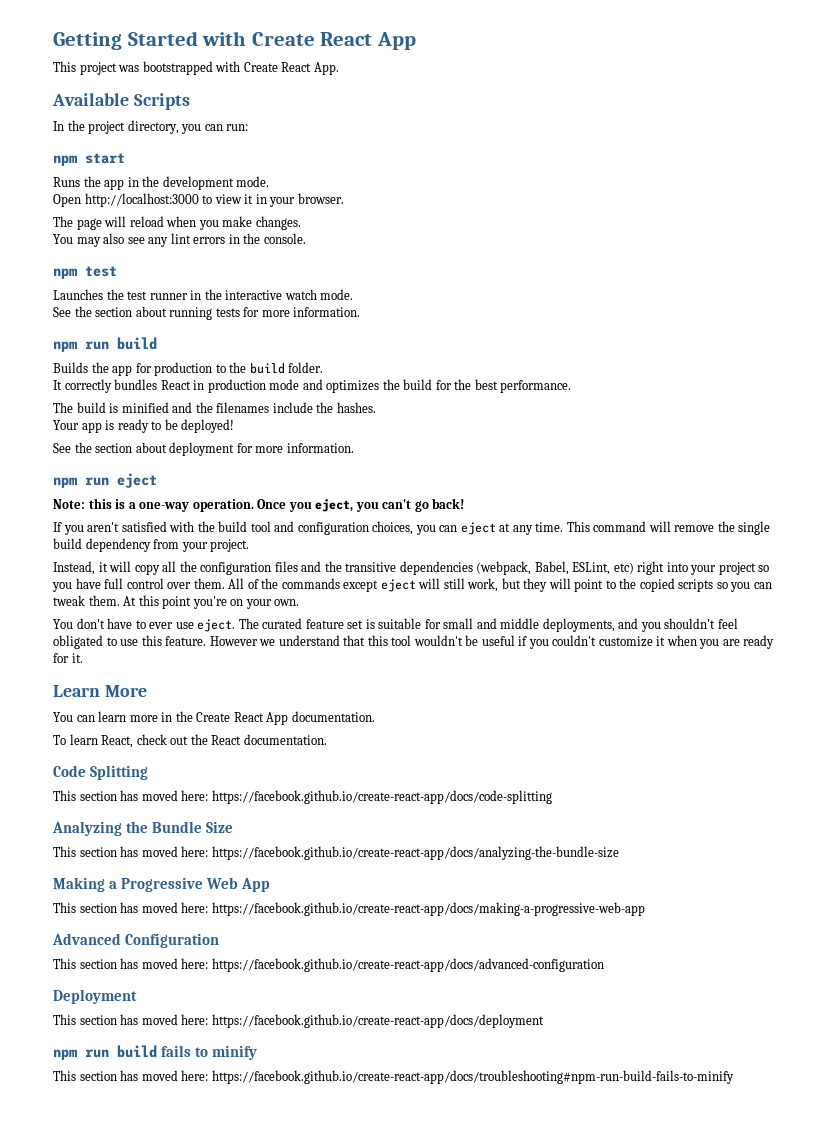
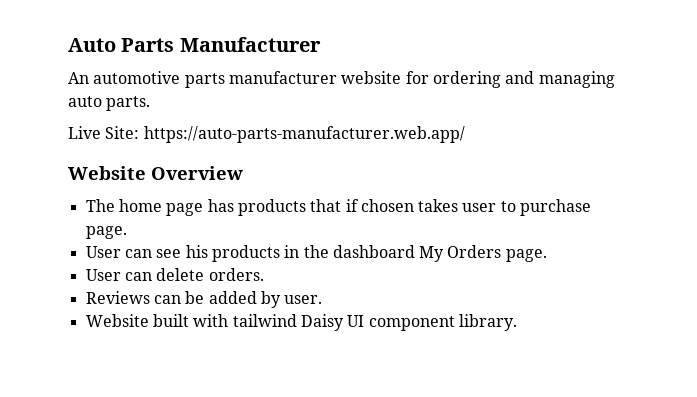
- Getting Started with Create React App
- This project was bootstrapped with Create React App.
- Available Scripts
- In the project directory, you can run:
- npm start
- Runs the app in the development mode.
- Open http://localhost:3000 to view it in your browser.
- The page will reload when you make changes.
- You may also see any lint errors in the console.
- npm test
- Launches the test runner in the interactive watch mode.
- See the section about running tests for more information.
- npm run build
- Builds the app for production to the build folder.
- It correctly bundles React in production mode and optimizes the build for the best performance.
- The build is minified and the filenames include the hashes.
- Your app is ready to be deployed!
- See the section about deployment for more information.
- npm run eject
- Note: this is a one-way operation. Once you eject, you can't go back!
- If you aren't satisfied with the build tool and configuration choices, you can eject at any time. This command will remove the single build dependency from your project.
- Instead, it will copy all the configuration files and the transitive dependencies (webpack, Babel, ESLint, etc) right into your project so you have full control over them. All of the commands except eject will still work, but they will point to the copied scripts so you can tweak them. At this point you're on your own.
- You don't have to ever use eject. The curated feature set is suitable for small and middle deployments, and you shouldn't feel obligated to use this feature. However we understand that this tool wouldn't be useful if you couldn't customize it when you are ready for it.
- Learn More
- You can learn more in the Create React App documentation.
- To learn React, check out the React documentation.
- Code Splitting
- This section has moved here: https://facebook.github.io/create-react-app/docs/code-splitting
- Analyzing the Bundle Size
- This section has moved here: https://facebook.github.io/create-react-app/docs/analyzing-the-bundle-size
- Making a Progressive Web App
- This section has moved here: https://facebook.github.io/create-react-app/docs/making-a-progressive-web-app
- Advanced Configuration
- This section has moved here: https://facebook.github.io/create-react-app/docs/advanced-configuration
- Deployment
- This section has moved here: https://facebook.github.io/create-react-app/docs/deployment
- npm run build fails to minify
- This section has moved here: https://facebook.github.io/create-react-app/docs/troubleshooting#npm-run-build-fails-to-minify
+ Auto Parts Manufacturer
+ An automotive parts manufacturer website for ordering and managing auto parts.
+ Live Site: https://auto-parts-manufacturer.web.app/
+ Website Overview
+ The home page has products that if chosen takes user to purchase page.
+ User can see his products in the dashboard My Orders page.
+ User can delete orders.
+ Reviews can be added by user.
+ Website built with tailwind Daisy UI component library.

